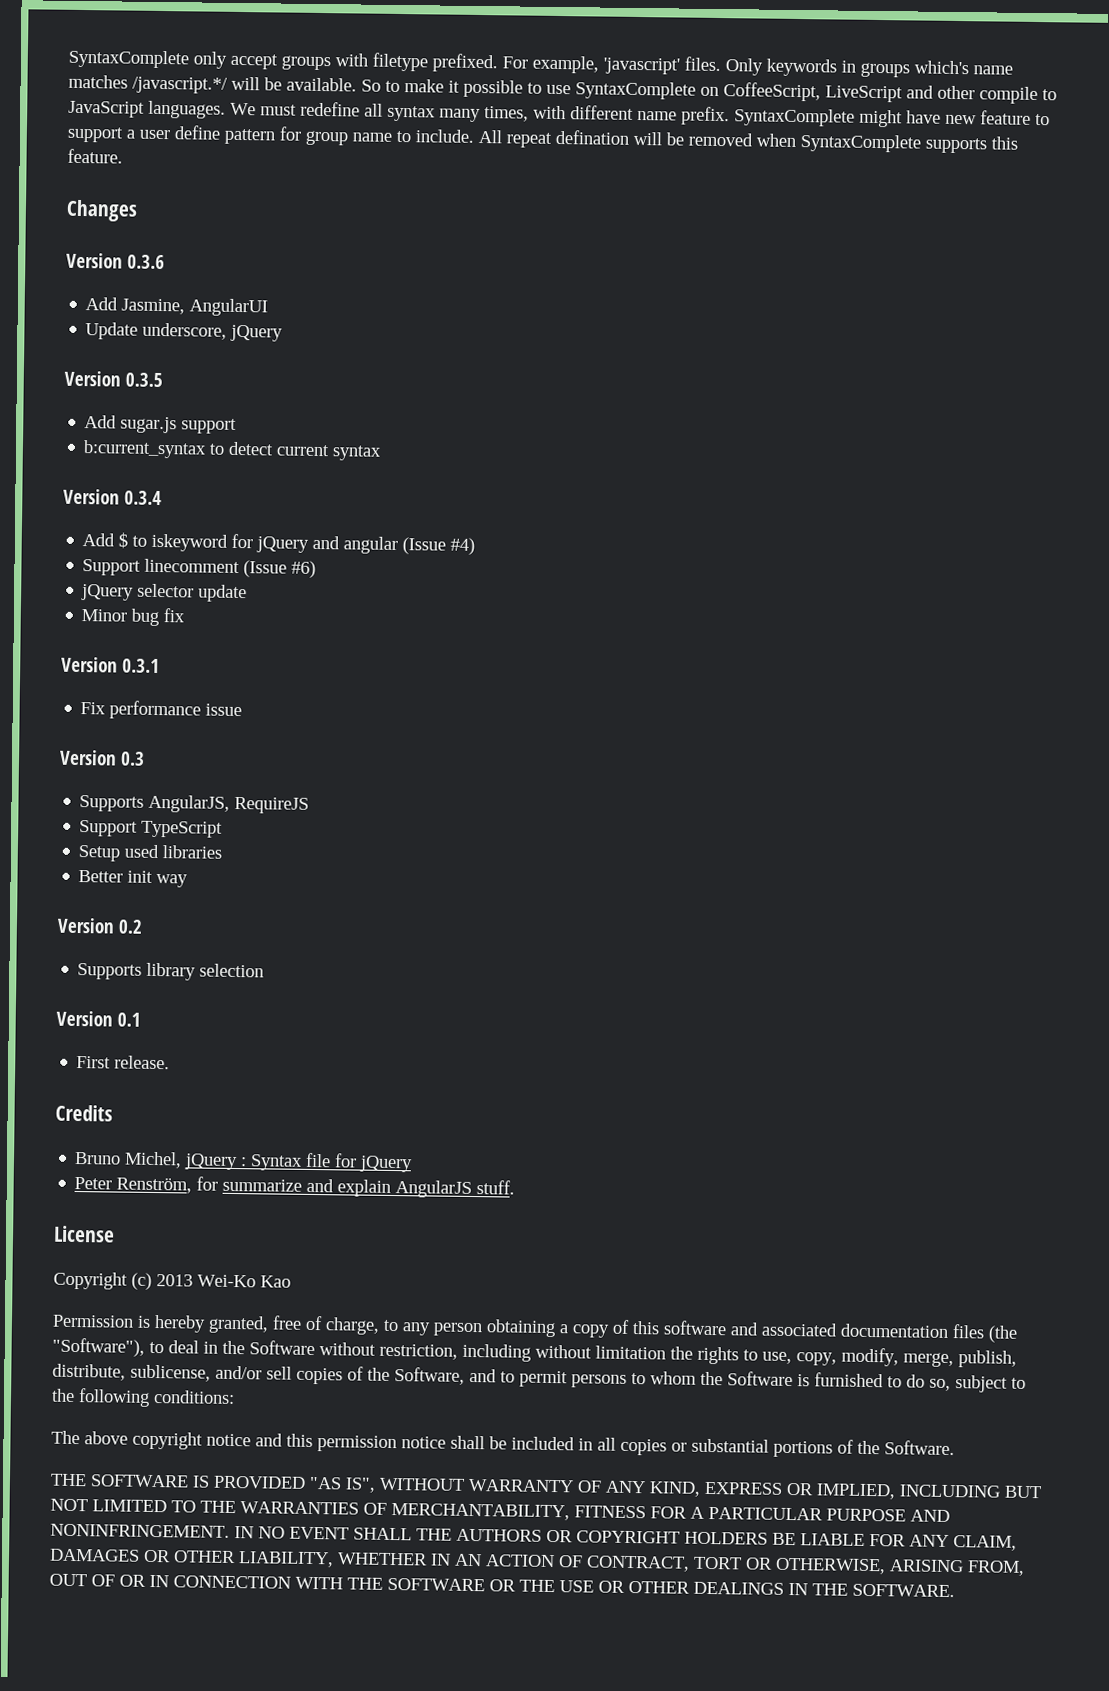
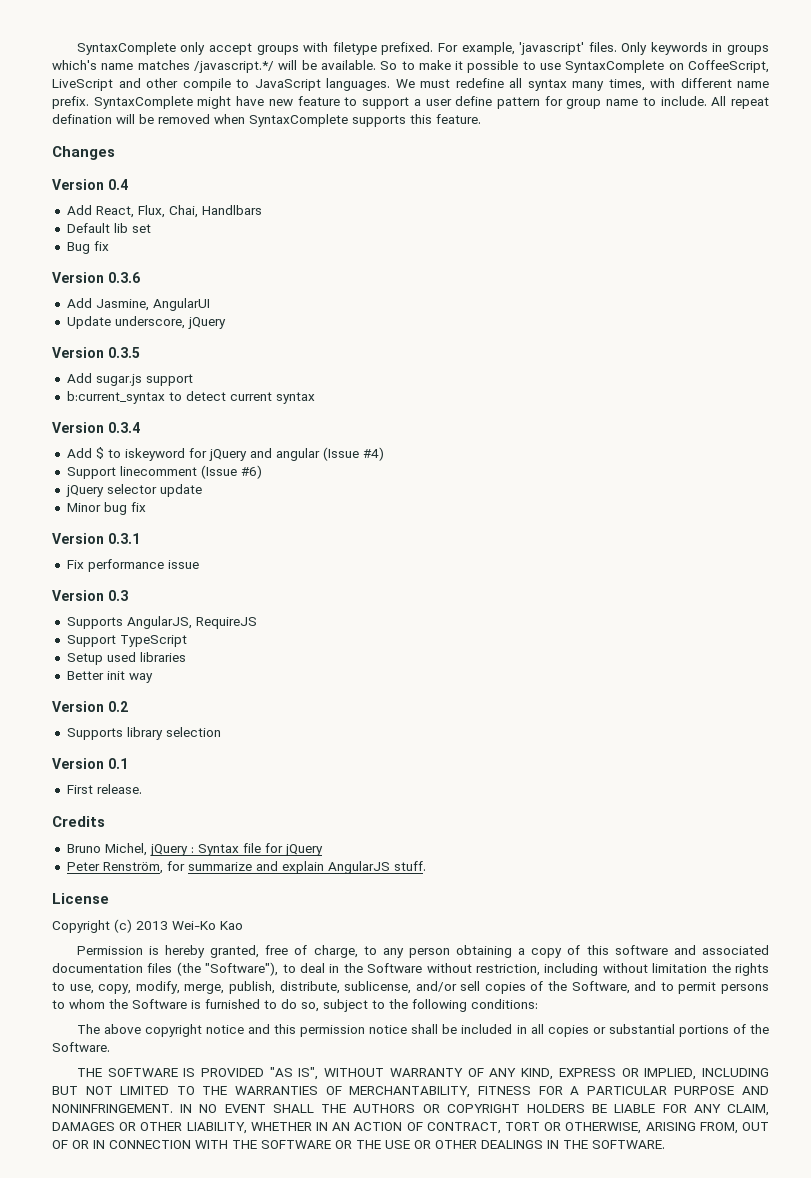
+ Version 0.4
+ Add React, Flux, Chai, Handlbars
+ Default lib set
+ Bug fix

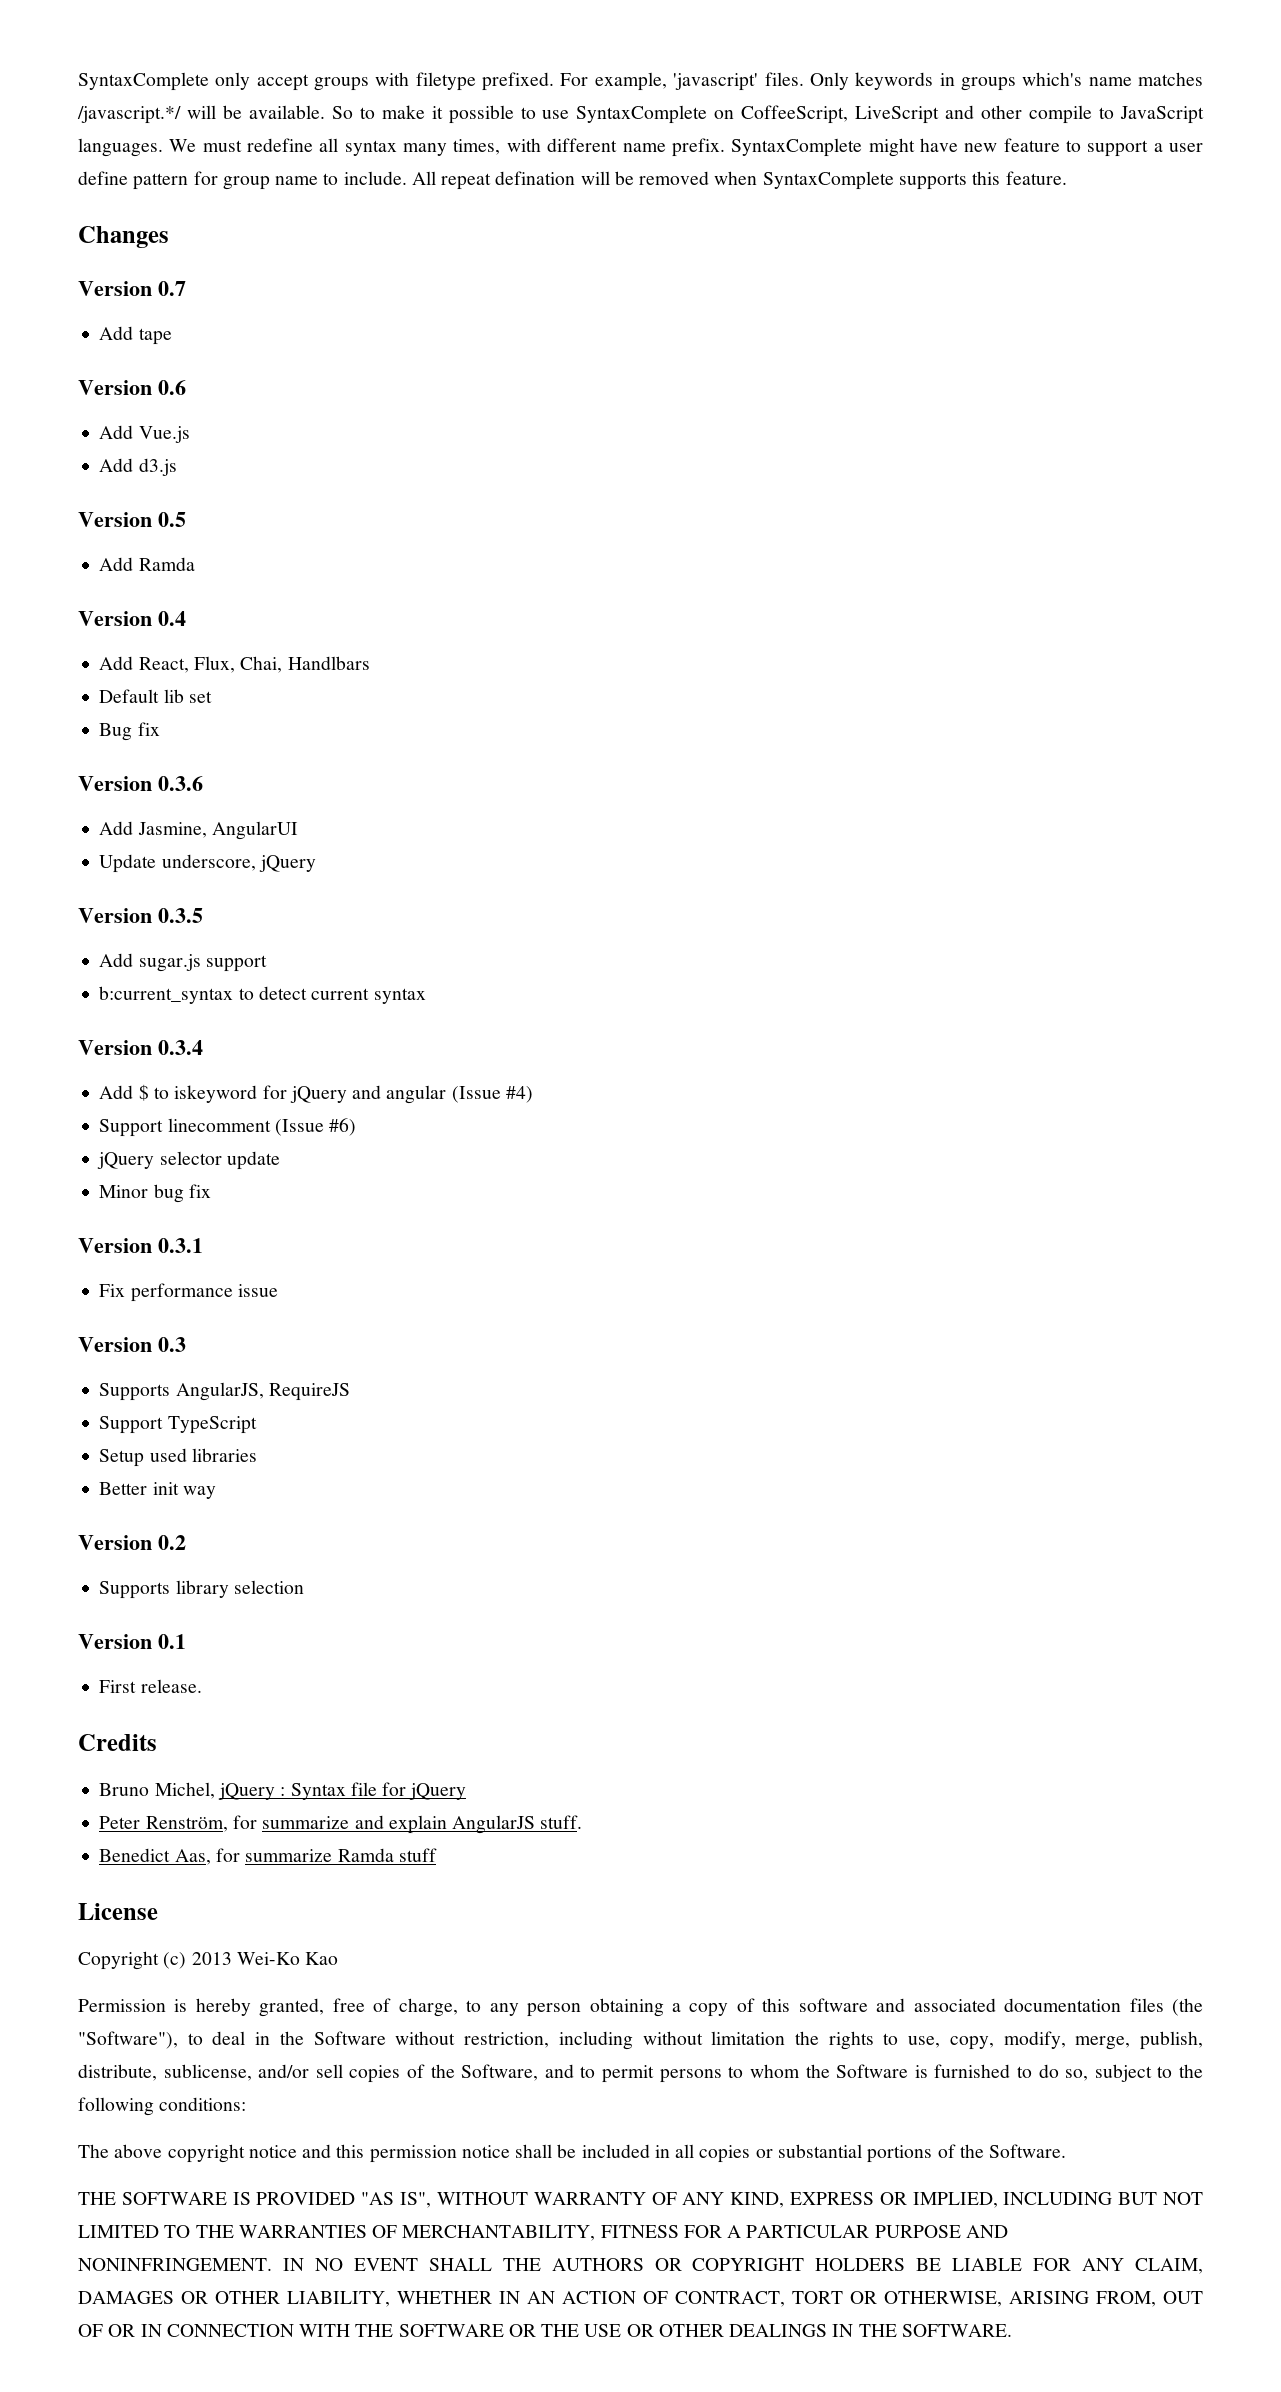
+ Version 0.7
+ Add tape
+ Version 0.6
+ Add Vue.js
+ Add d3.js
+ Version 0.5
+ Add Ramda
+ Benedict Aas, for summarize Ramda stuff

